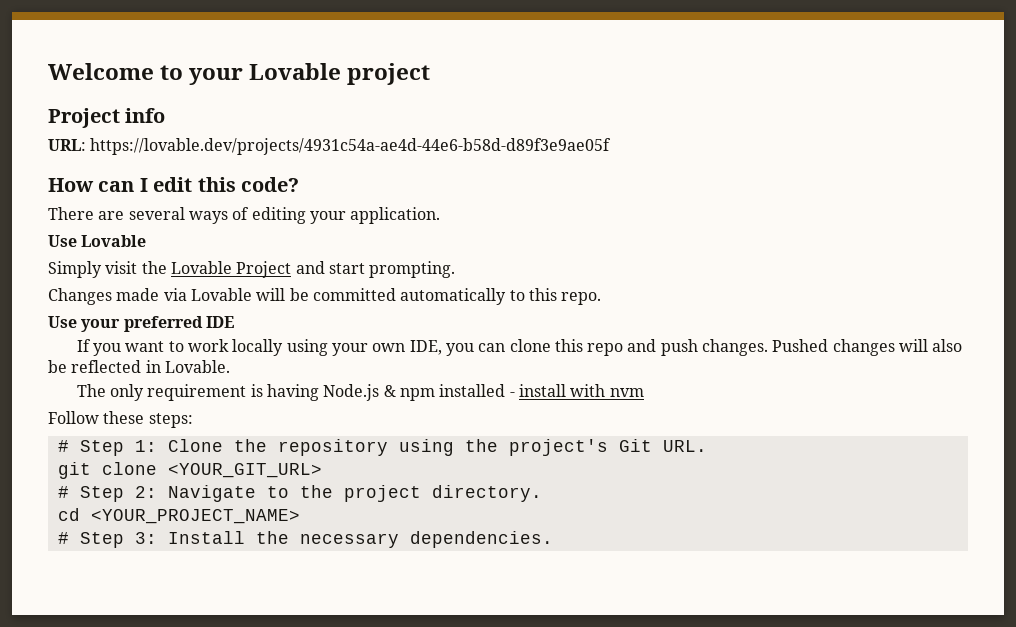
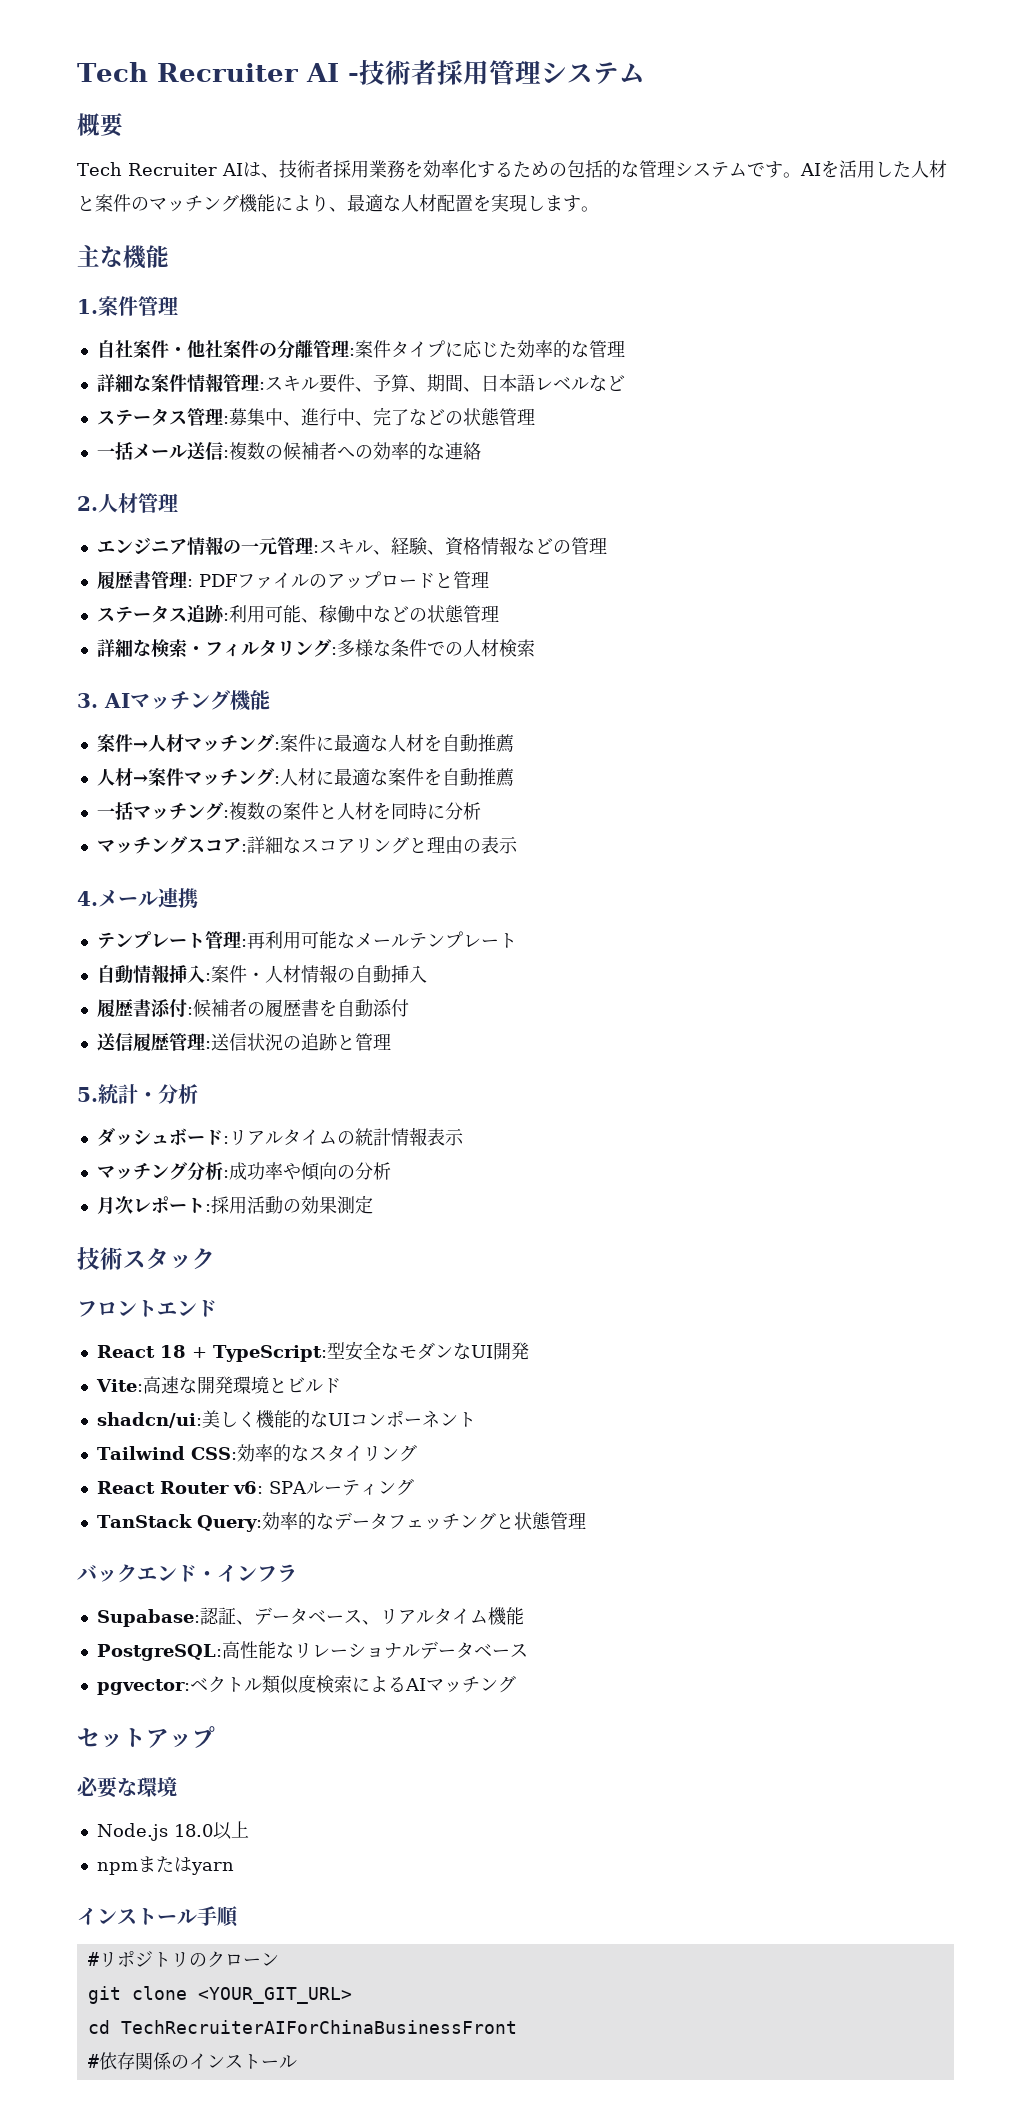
- Welcome to your Lovable project
- Project info
- URL: https://lovable.dev/projects/4931c54a-ae4d-44e6-b58d-d89f3e9ae05f
- How can I edit this code?
- There are several ways of editing your application.
- Use Lovable
- Simply visit the Lovable Project and start prompting.
- Changes made via Lovable will be committed automatically to this repo.
- Use your preferred IDE
- If you want to work locally using your own IDE, you can clone this repo and push changes. Pushed changes will also be reflected in Lovable.
- The only requirement is having Node.js & npm installed - install with nvm
- Follow these steps:
- # Step 1: Clone the repository using the project's Git URL.
+ Tech Recruiter AI -技術者採用管理システム
+ 概要
+ Tech Recruiter AIは、技術者採用業務を効率化するための包括的な管理システムです。AIを活用した人材と案件のマッチング機能により、最適な人材配置を実現します。
+ 主な機能
+ 1.案件管理
+ 自社案件・他社案件の分離管理:案件タイプに応じた効率的な管理
+ 詳細な案件情報管理:スキル要件、予算、期間、日本語レベルなど
+ ステータス管理:募集中、進行中、完了などの状態管理
+ 一括メール送信:複数の候補者への効率的な連絡
+ 2.人材管理
+ エンジニア情報の一元管理:スキル、経験、資格情報などの管理
+ 履歴書管理: PDFファイルのアップロードと管理
+ ステータス追跡:利用可能、稼働中などの状態管理
+ 詳細な検索・フィルタリング:多様な条件での人材検索
+ 3. AIマッチング機能
+ 案件→人材マッチング:案件に最適な人材を自動推薦
+ 人材→案件マッチング:人材に最適な案件を自動推薦
+ 一括マッチング:複数の案件と人材を同時に分析
+ マッチングスコア:詳細なスコアリングと理由の表示
+ 4.メール連携
+ テンプレート管理:再利用可能なメールテンプレート
+ 自動情報挿入:案件・人材情報の自動挿入
+ 履歴書添付:候補者の履歴書を自動添付
+ 送信履歴管理:送信状況の追跡と管理
+ 5.統計・分析
+ ダッシュボード:リアルタイムの統計情報表示
+ マッチング分析:成功率や傾向の分析
+ 月次レポート:採用活動の効果測定
+ 技術スタック
+ フロントエンド
+ React 18 + TypeScript:型安全なモダンなUI開発
+ Vite:高速な開発環境とビルド
+ shadcn/ui:美しく機能的なUIコンポーネント
+ Tailwind CSS:効率的なスタイリング
+ React Router v6: SPAルーティング
+ TanStack Query:効率的なデータフェッチングと状態管理
+ バックエンド・インフラ
+ Supabase:認証、データベース、リアルタイム機能
+ PostgreSQL:高性能なリレーショナルデータベース
+ pgvector:ベクトル類似度検索によるAIマッチング
+ セットアップ
+ 必要な環境
+ Node.js 18.0以上
+ npmまたはyarn
+ インストール手順
+ #リポジトリのクローン
  git clone <YOUR_GIT_URL>
- # Step 2: Navigate to the project directory.
- cd <YOUR_PROJECT_NAME>
- # Step 3: Install the necessary dependencies.
+ cd TechRecruiterAIForChinaBusinessFront
+ #依存関係のインストール

